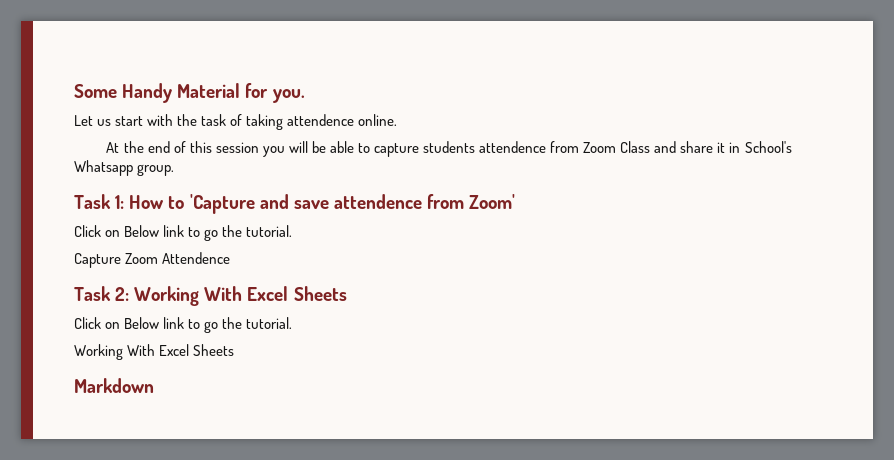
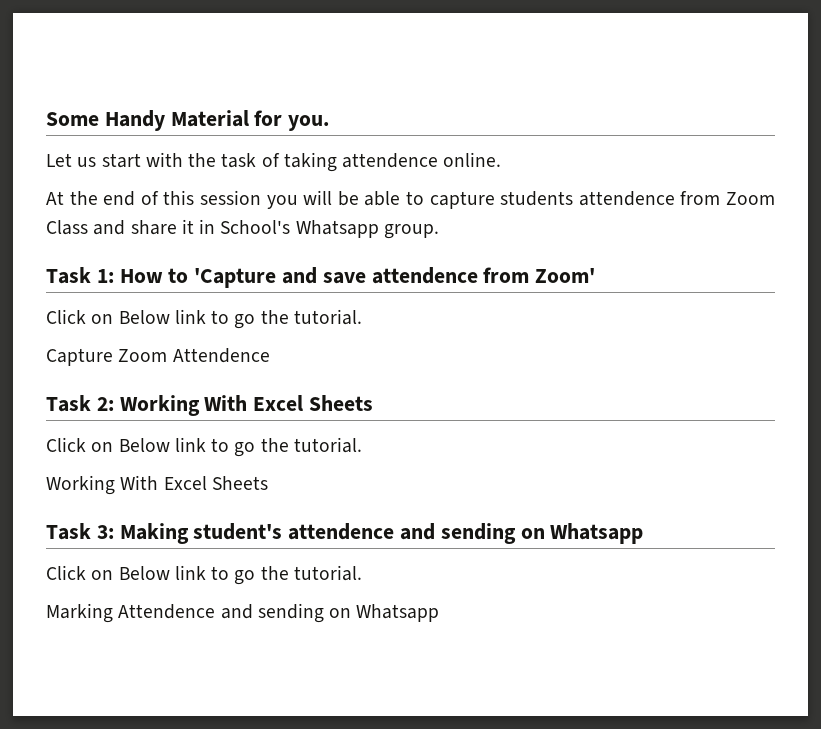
- Markdown
+ Task 3: Making student's attendence and sending on Whatsapp
+ Click on Below link to go the tutorial.
+ Marking Attendence and sending on Whatsapp

